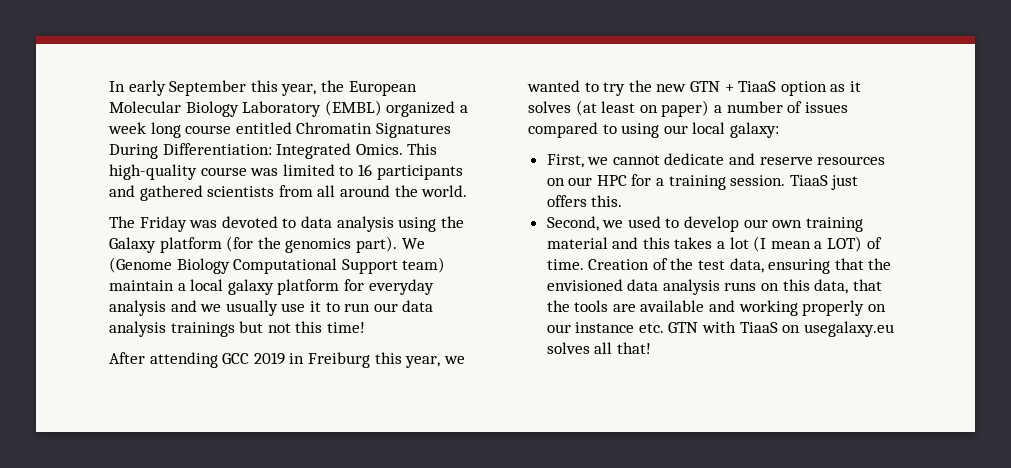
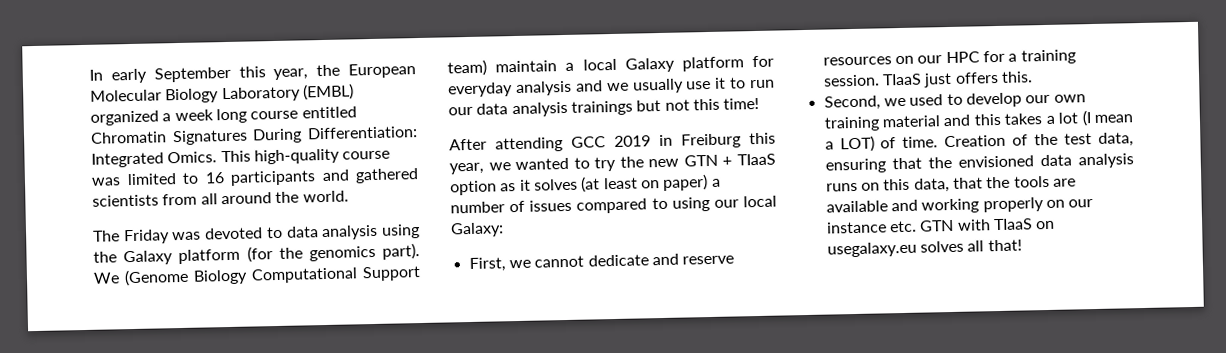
- We (Genome Biology Computational Support team) maintain a local galaxy platform for everyday analysis and we usually use it to run our data analysis trainings but not this time!
+ We (Genome Biology Computational Support team) maintain a local Galaxy platform for everyday analysis and we usually use it to run our data analysis trainings but not this time!
- After attending GCC 2019 in Freiburg this year, we wanted to try the new GTN + TiaaS option as it solves (at least on paper) a number of issues compared to using our local galaxy:
+ After attending GCC 2019 in Freiburg this year, we wanted to try the new GTN + TIaaS option as it solves (at least on paper) a number of issues compared to using our local Galaxy:
- TiaaS just offers this.
+ TIaaS just offers this.
- Creation of the test data, ensuring that the envisioned data analysis runs on this data, that the tools are available and working properly on our instance etc. GTN with TiaaS on usegalaxy.eu solves all that!
+ Creation of the test data, ensuring that the envisioned data analysis runs on this data, that the tools are available and working properly on our instance etc. GTN with TIaaS on usegalaxy.eu solves all that!

